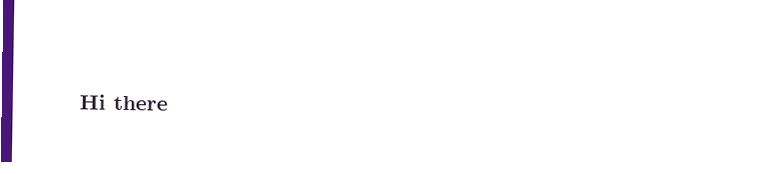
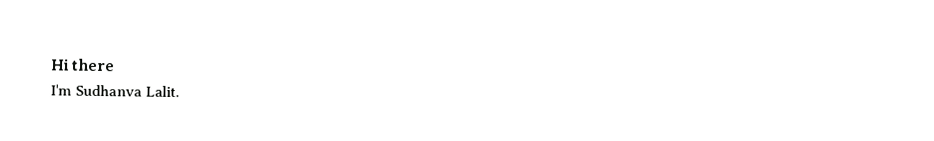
+ I'm Sudhanva Lalit.

